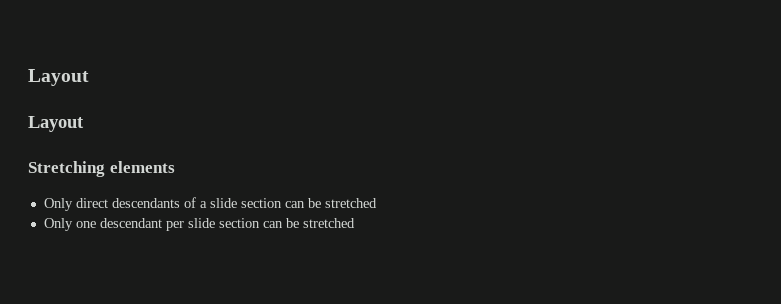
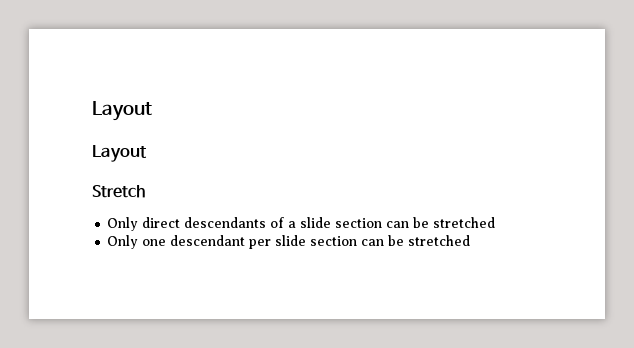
- Stretching elements
+ Stretch

